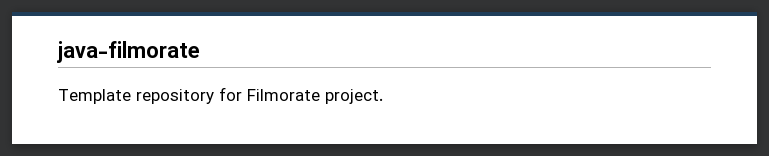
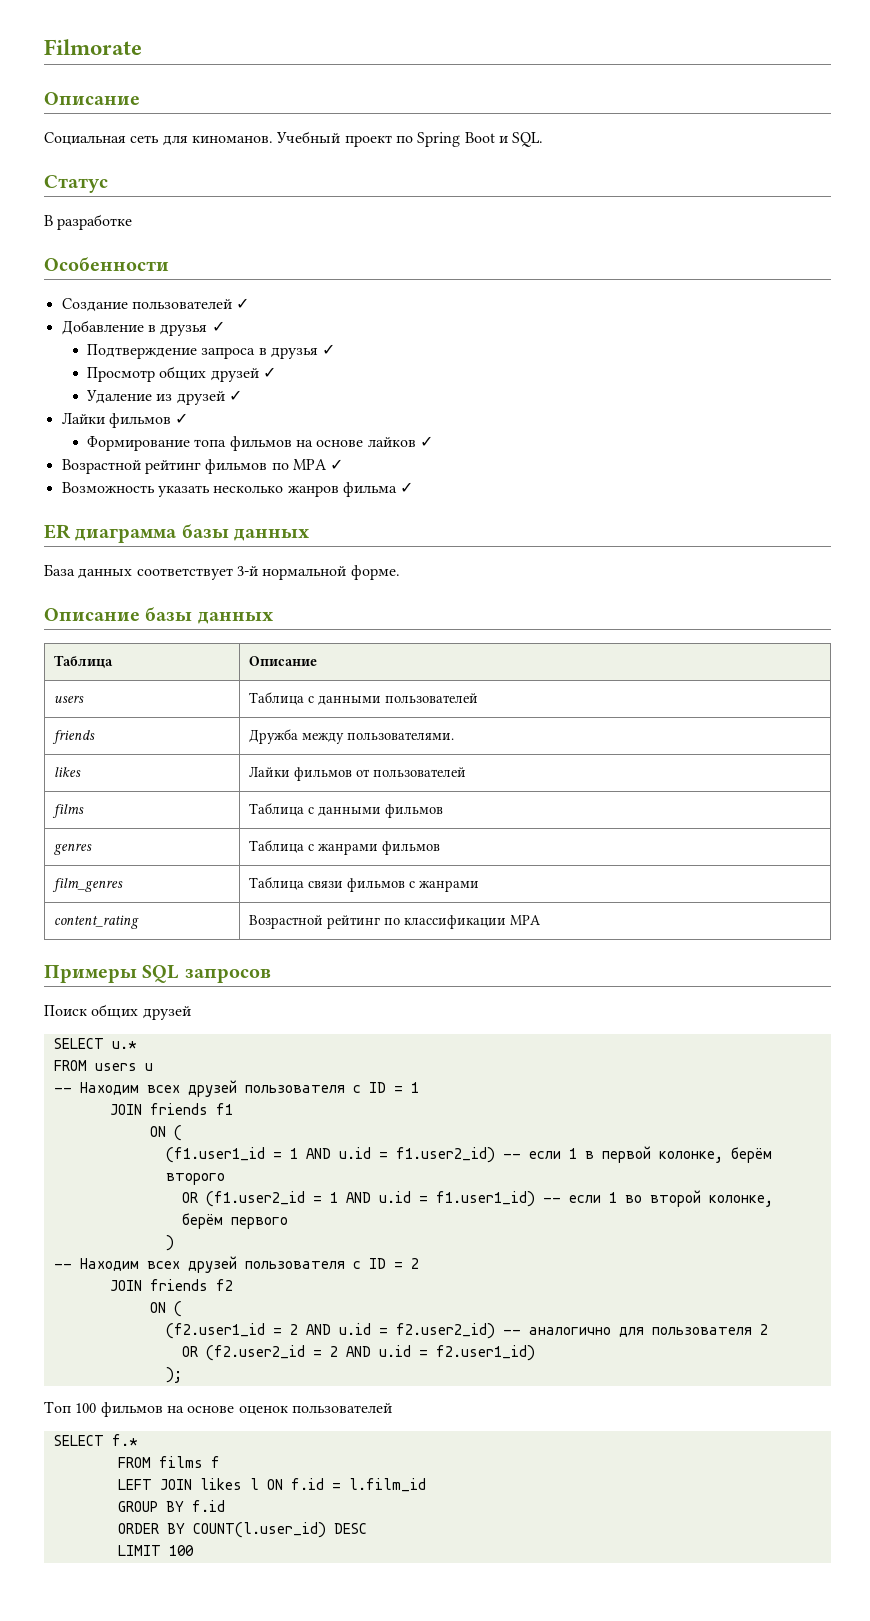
- java-filmorate
- Template repository for Filmorate project.
+ Filmorate
+ Описание
+ Социальная сеть для киноманов. Учебный проект по Spring Boot и SQL.
+ Статус
+ В разработке
+ Особенности
+ Создание пользователей ✓
+ Добавление в друзья ✓
+ Подтверждение запроса в друзья ✓
+ Просмотр общих друзей ✓
+ Удаление из друзей ✓
+ Лайки фильмов ✓
+ Формирование топа фильмов на основе лайков ✓
+ Возрастной рейтинг фильмов по MPA ✓
+ Возможность указать несколько жанров фильма ✓
+ ER диаграмма базы данных
+ База данных соответствует 3-й нормальной форме.
+ Описание базы данных
+ Таблица | Описание
+ users | Таблица с данными пользователей
+ friends | Дружба между пользователями.
+ likes | Лайки фильмов от пользователей
+ films | Таблица с данными фильмов
+ genres | Таблица с жанрами фильмов
+ film_genres | Таблица связи фильмов с жанрами
+ content_rating | Возрастной рейтинг по классификации MPA
+ Примеры SQL запросов
+ Поиск общих друзей
+ SELECT u.*
+ FROM users u
+ -- Находим всех друзей пользователя с ID = 1
+ JOIN friends f1
+ ON (
+ (f1.user1_id = 1 AND u.id = f1.user2_id) -- если 1 в первой колонке, берём второго
+ OR (f1.user2_id = 1 AND u.id = f1.user1_id) -- если 1 во второй колонке, берём первого
+ )
+ -- Находим всех друзей пользователя с ID = 2
+ JOIN friends f2
+ ON (
+ (f2.user1_id = 2 AND u.id = f2.user2_id) -- аналогично для пользователя 2
+ OR (f2.user2_id = 2 AND u.id = f2.user1_id)
+ );
+ Топ 100 фильмов на основе оценок пользователей
+ SELECT f.*
+ FROM films f
+ LEFT JOIN likes l ON f.id = l.film_id
+ GROUP BY f.id
+ ORDER BY COUNT(l.user_id) DESC
+ LIMIT 100

